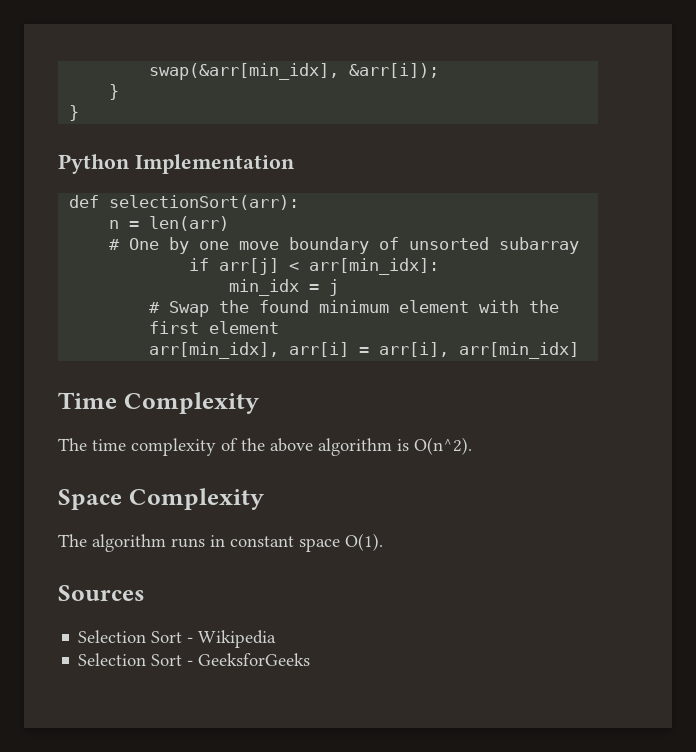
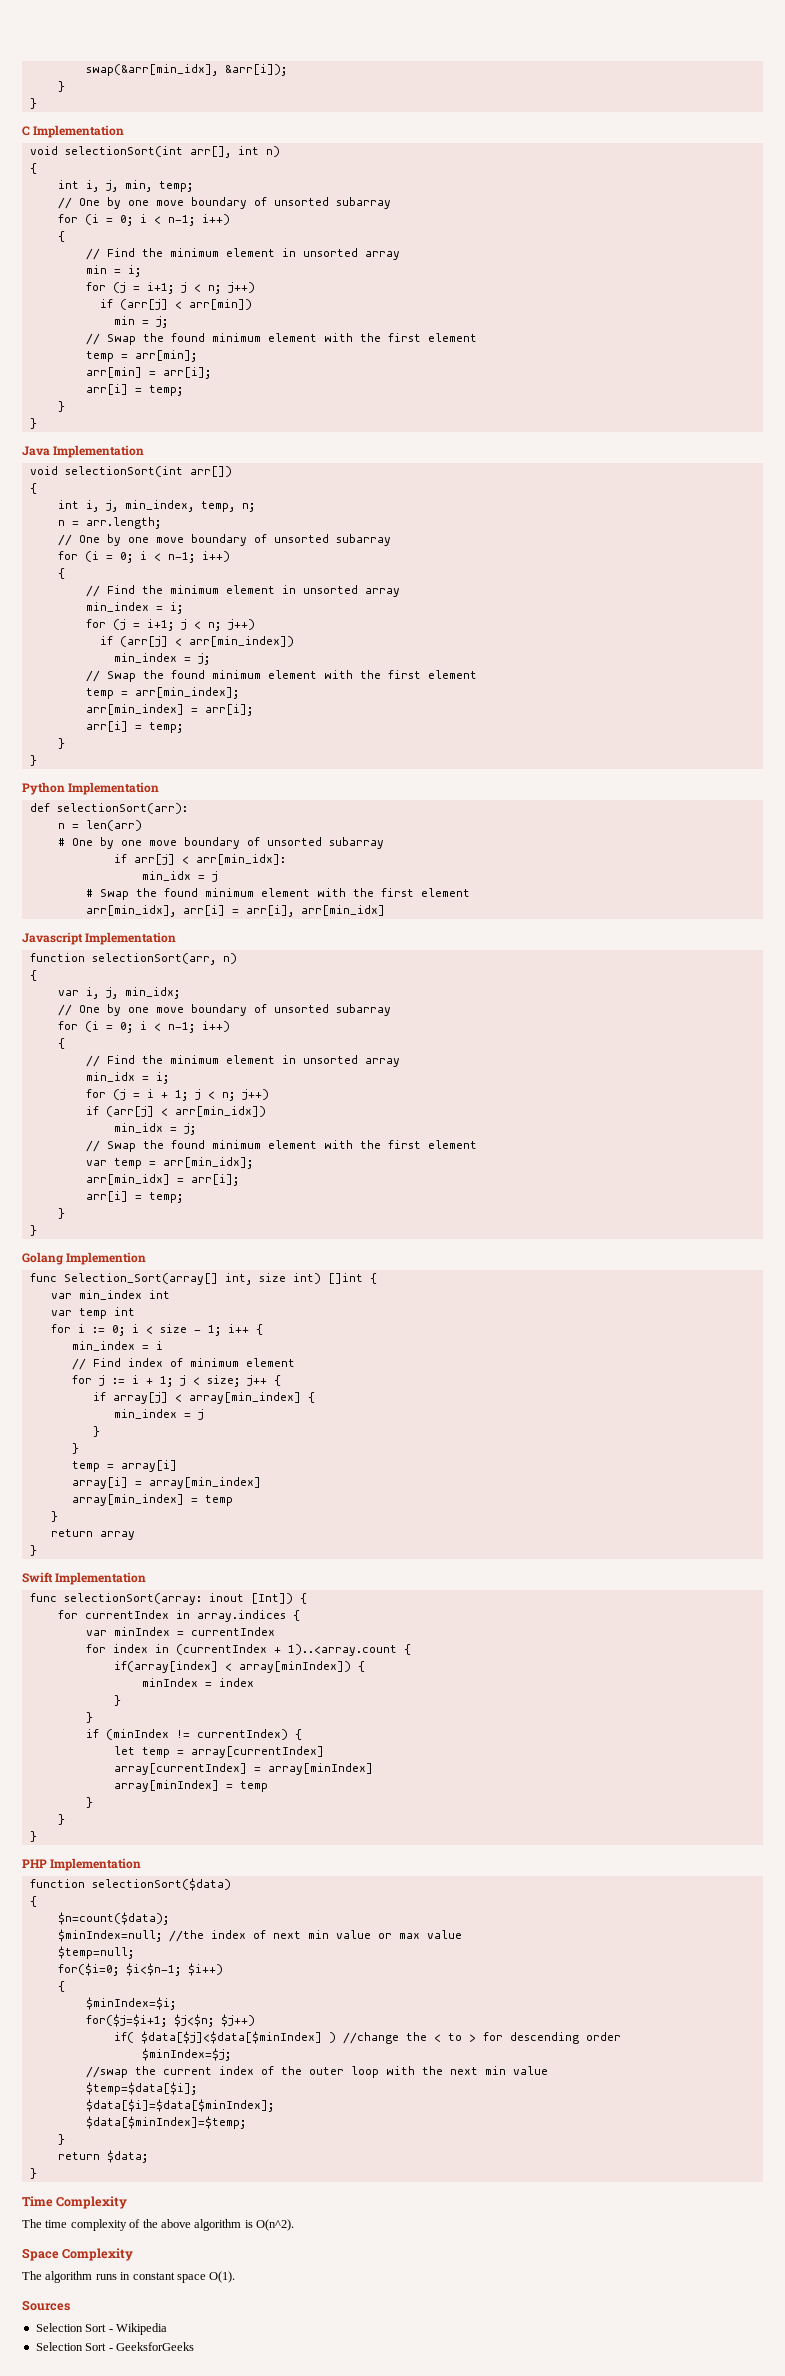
+ C Implementation
+ void selectionSort(int arr[], int n)
+ {
+ int i, j, min, temp;
+ // One by one move boundary of unsorted subarray
+ for (i = 0; i < n-1; i++)
+ {
+ // Find the minimum element in unsorted array
+ min = i;
+ for (j = i+1; j < n; j++)
+ if (arr[j] < arr[min])
+ min = j;
+ // Swap the found minimum element with the first element
+ temp = arr[min];
+ arr[min] = arr[i];
+ arr[i] = temp;
+ }
+ }
+ Java Implementation
+ void selectionSort(int arr[])
+ {
+ int i, j, min_index, temp, n;
+ n = arr.length;
+ // One by one move boundary of unsorted subarray
+ for (i = 0; i < n-1; i++)
+ {
+ // Find the minimum element in unsorted array
+ min_index = i;
+ for (j = i+1; j < n; j++)
+ if (arr[j] < arr[min_index])
+ min_index = j;
+ // Swap the found minimum element with the first element
+ temp = arr[min_index];
+ arr[min_index] = arr[i];
+ arr[i] = temp;
+ }
+ }
+ Javascript Implementation
+ function selectionSort(arr, n)
+ {
+ var i, j, min_idx;
+ // One by one move boundary of unsorted subarray
+ for (i = 0; i < n-1; i++)
+ {
+ // Find the minimum element in unsorted array
+ min_idx = i;
+ for (j = i + 1; j < n; j++)
+ if (arr[j] < arr[min_idx])
+ min_idx = j;
+ // Swap the found minimum element with the first element
+ var temp = arr[min_idx];
+ arr[min_idx] = arr[i];
+ arr[i] = temp;
+ }
+ }
+ Golang Implemention
+ func Selection_Sort(array[] int, size int) []int {
+ var min_index int
+ var temp int
+ for i := 0; i < size - 1; i++ {
+ min_index = i
+ // Find index of minimum element
+ for j := i + 1; j < size; j++ {
+ if array[j] < array[min_index] {
+ min_index = j
+ }
+ }
+ temp = array[i]
+ array[i] = array[min_index]
+ array[min_index] = temp
+ }
+ return array
+ }
+ Swift Implementation
+ func selectionSort(array: inout [Int]) {
+ for currentIndex in array.indices {
+ var minIndex = currentIndex
+ for index in (currentIndex + 1)..<array.count {
+ if(array[index] < array[minIndex]) {
+ minIndex = index
+ }
+ }
+ if (minIndex != currentIndex) {
+ let temp = array[currentIndex]
+ array[currentIndex] = array[minIndex]
+ array[minIndex] = temp
+ }
+ }
+ }
+ PHP Implementation
+ function selectionSort($data)
+ {
+ $n=count($data);
+ $minIndex=null; //the index of next min value or max value
+ $temp=null;
+ for($i=0; $i<$n-1; $i++)
+ {
+ $minIndex=$i;
+ for($j=$i+1; $j<$n; $j++)
+ if( $data[$j]<$data[$minIndex] ) //change the < to > for descending order
+ $minIndex=$j;
+ //swap the current index of the outer loop with the next min value
+ $temp=$data[$i];
+ $data[$i]=$data[$minIndex];
+ $data[$minIndex]=$temp;
+ }
+ return $data;
+ }

